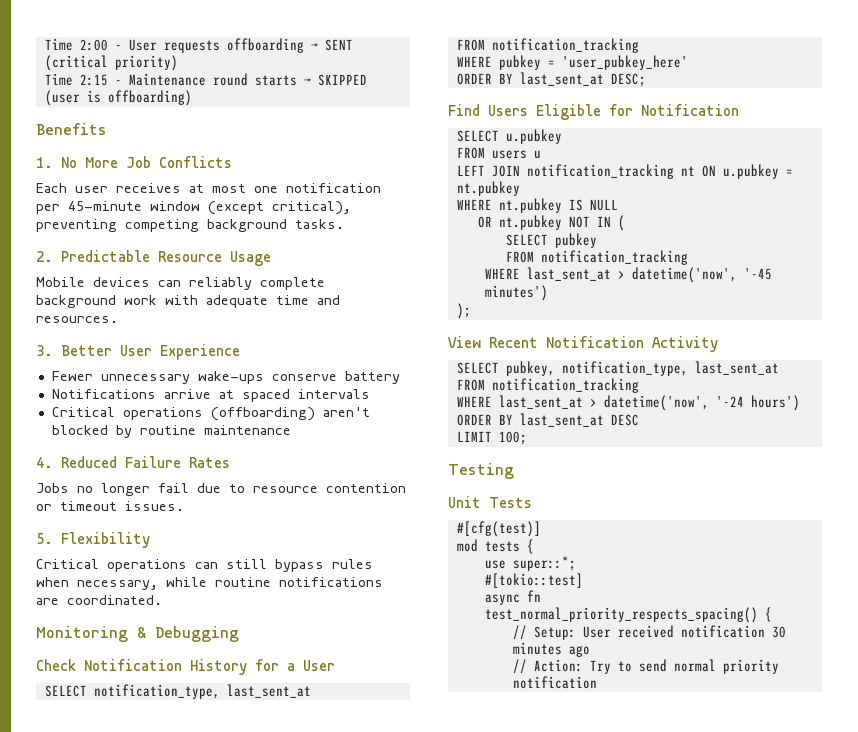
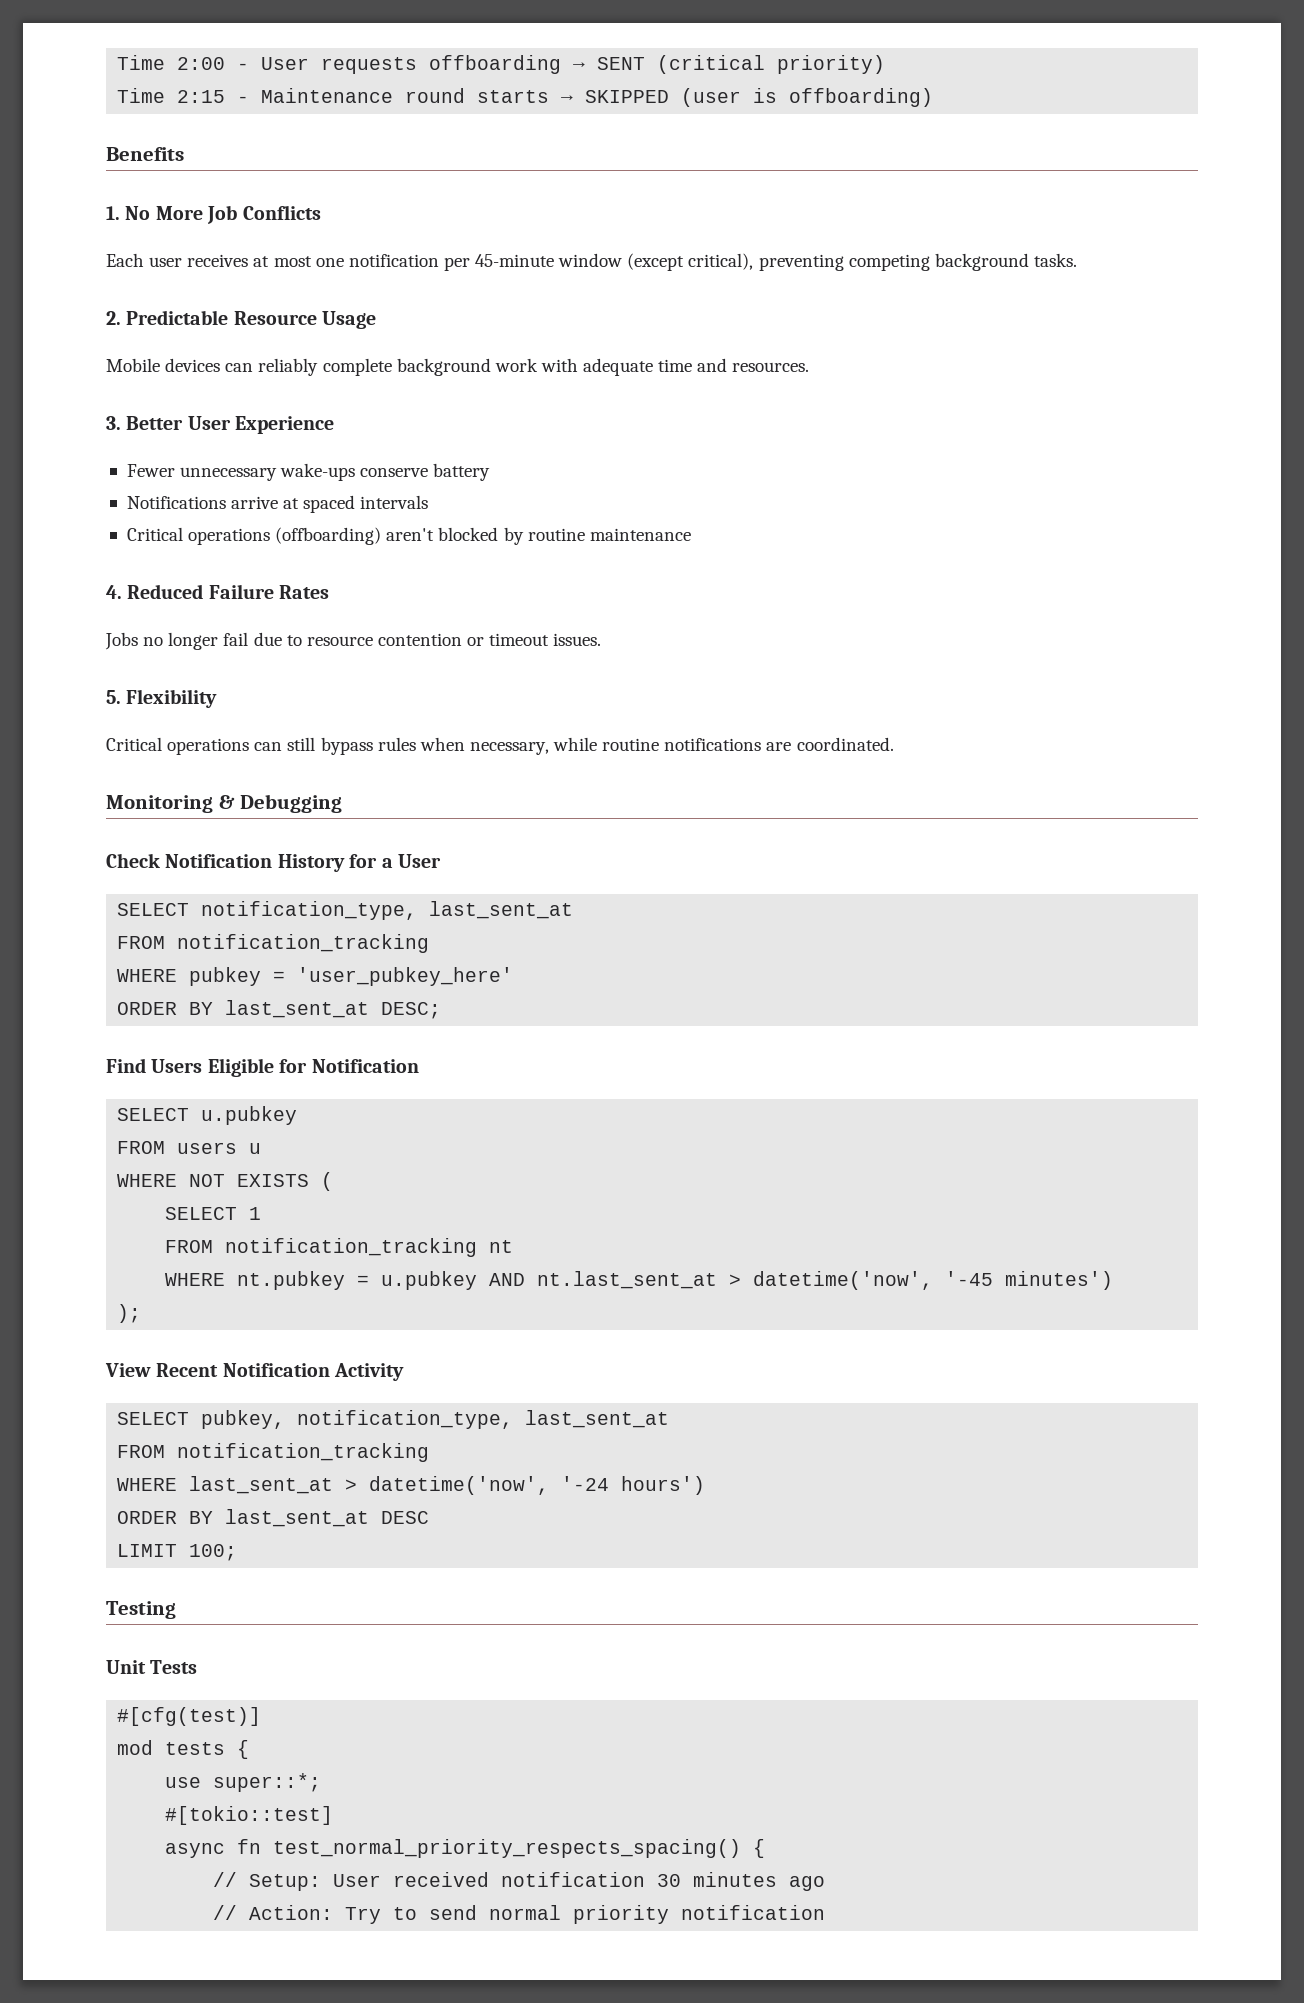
- LEFT JOIN notification_tracking nt ON u.pubkey = nt.pubkey
- WHERE nt.pubkey IS NULL
- OR nt.pubkey NOT IN (
- SELECT pubkey
- FROM notification_tracking
- WHERE last_sent_at > datetime('now', '-45 minutes')
+ WHERE NOT EXISTS (
+ SELECT 1
+ FROM notification_tracking nt
+ WHERE nt.pubkey = u.pubkey AND nt.last_sent_at > datetime('now', '-45 minutes')

